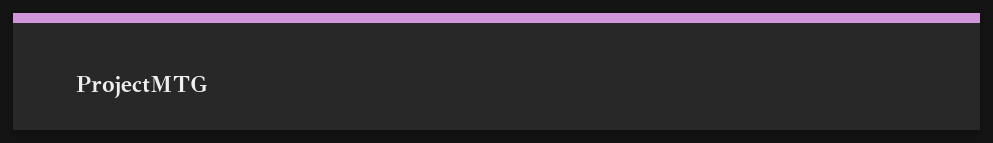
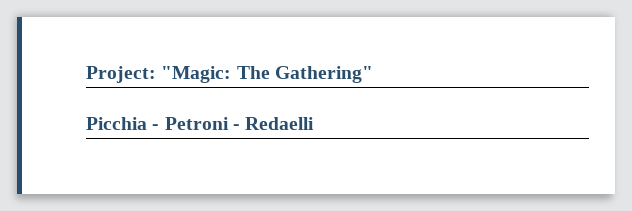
- ProjectMTG
+ Project: "Magic: The Gathering"
+ Picchia - Petroni - Redaelli

